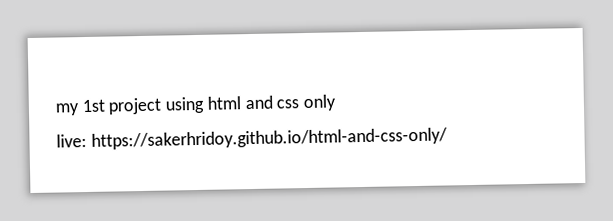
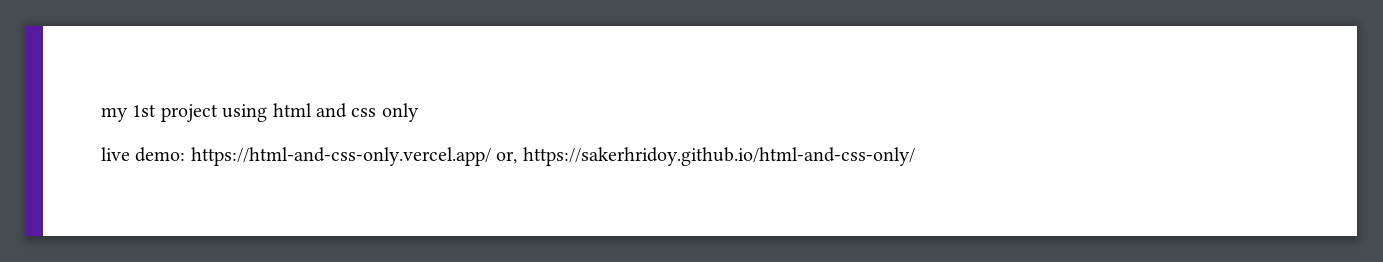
- live: https://sakerhridoy.github.io/html-and-css-only/
+ live demo: https://html-and-css-only.vercel.app/ or, https://sakerhridoy.github.io/html-and-css-only/

